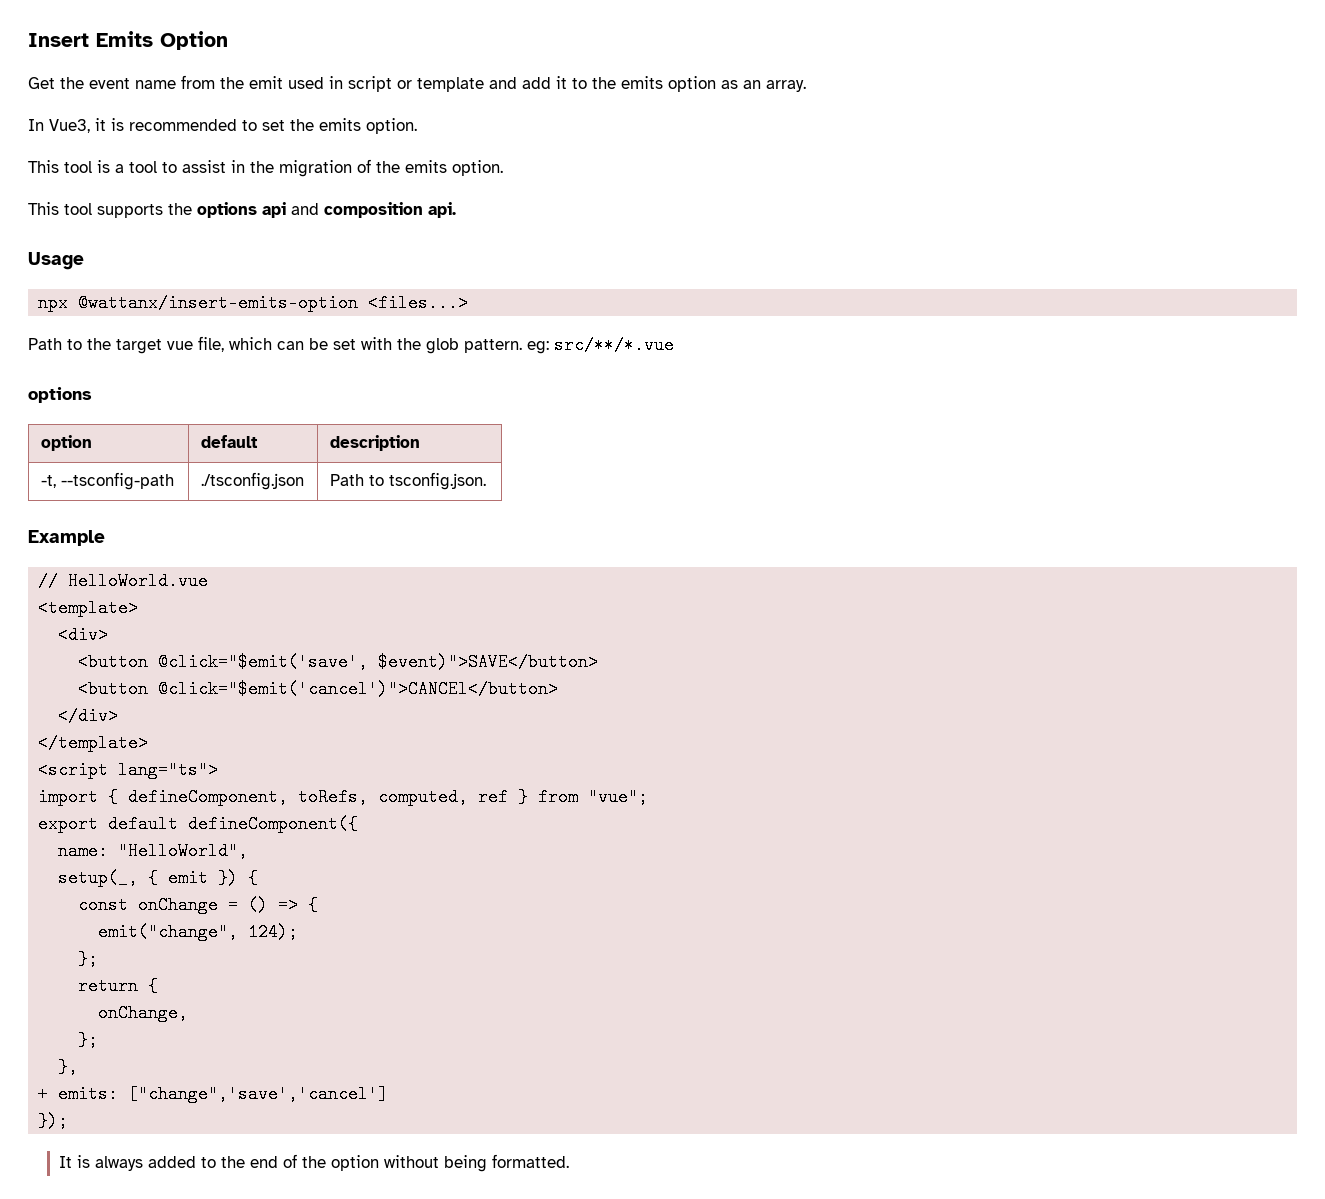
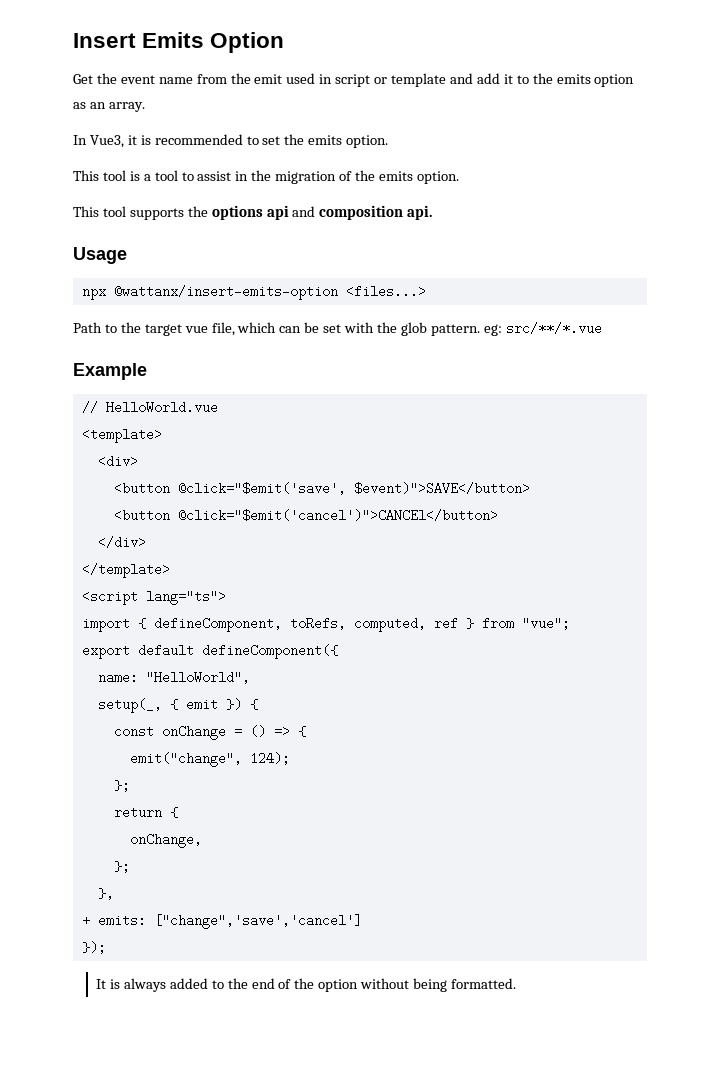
  Path to the target vue file, which can be set with the glob pattern. eg: src/**/*.vue
- options
- option | default | description
- -t, --tsconfig-path | ./tsconfig.json | Path to tsconfig.json.

